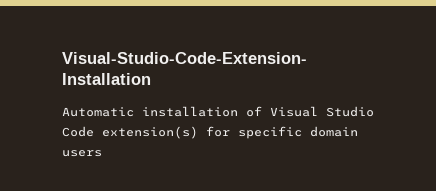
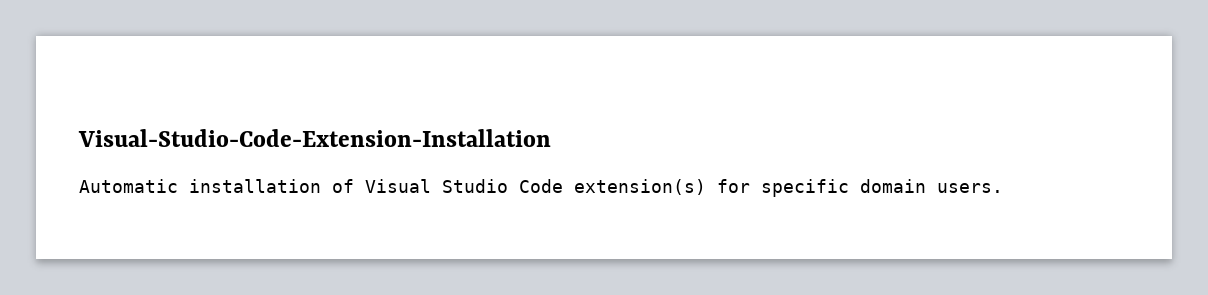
- Automatic installation of Visual Studio Code extension(s) for specific domain users
+ Automatic installation of Visual Studio Code extension(s) for specific domain users.

